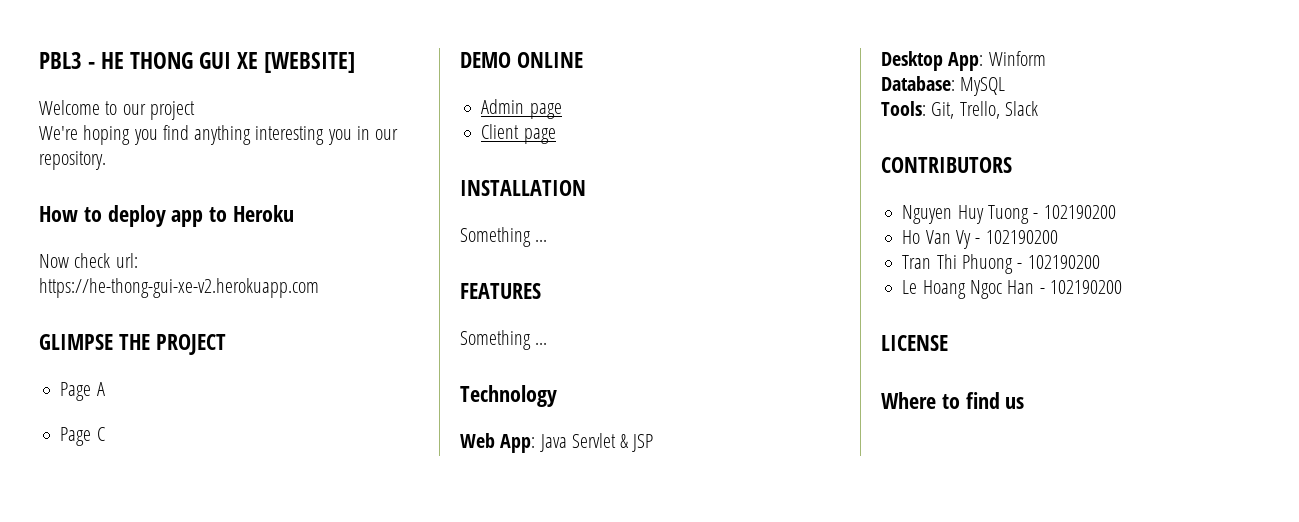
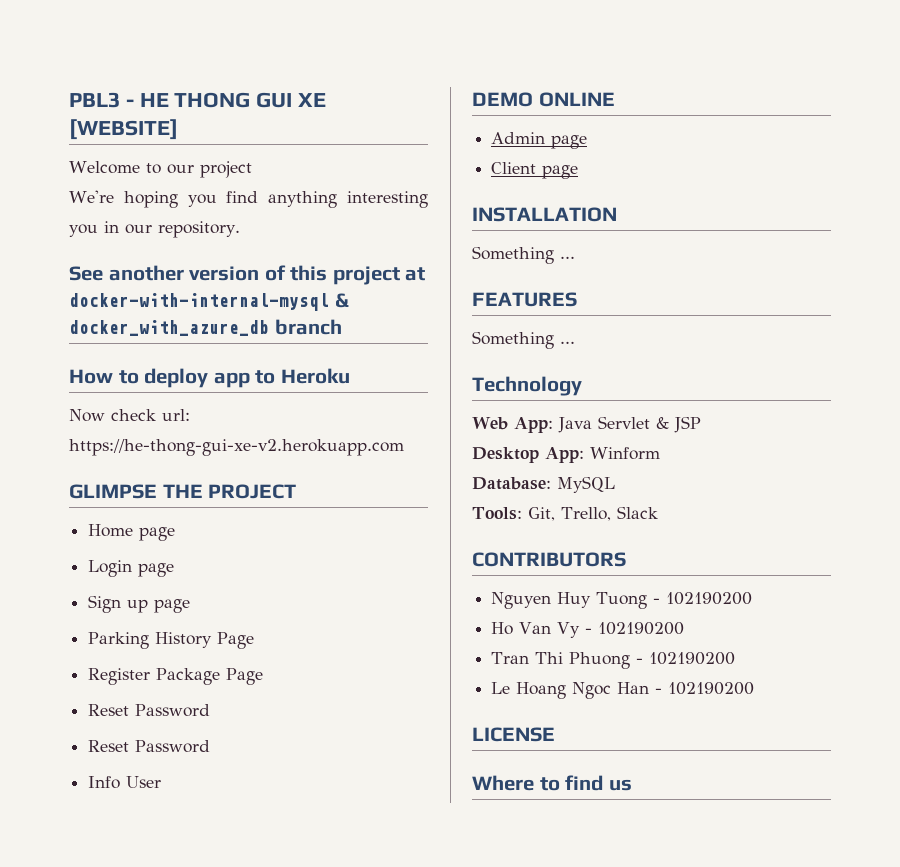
+ See another version of this project at docker-with-internal-mysql & docker_with_azure_db branch
- Page A
- Page C
+ Home page
+ Login page
+ Sign up page
+ Parking History Page
+ Register Package Page
+ Reset Password
+ Reset Password
+ Info User

